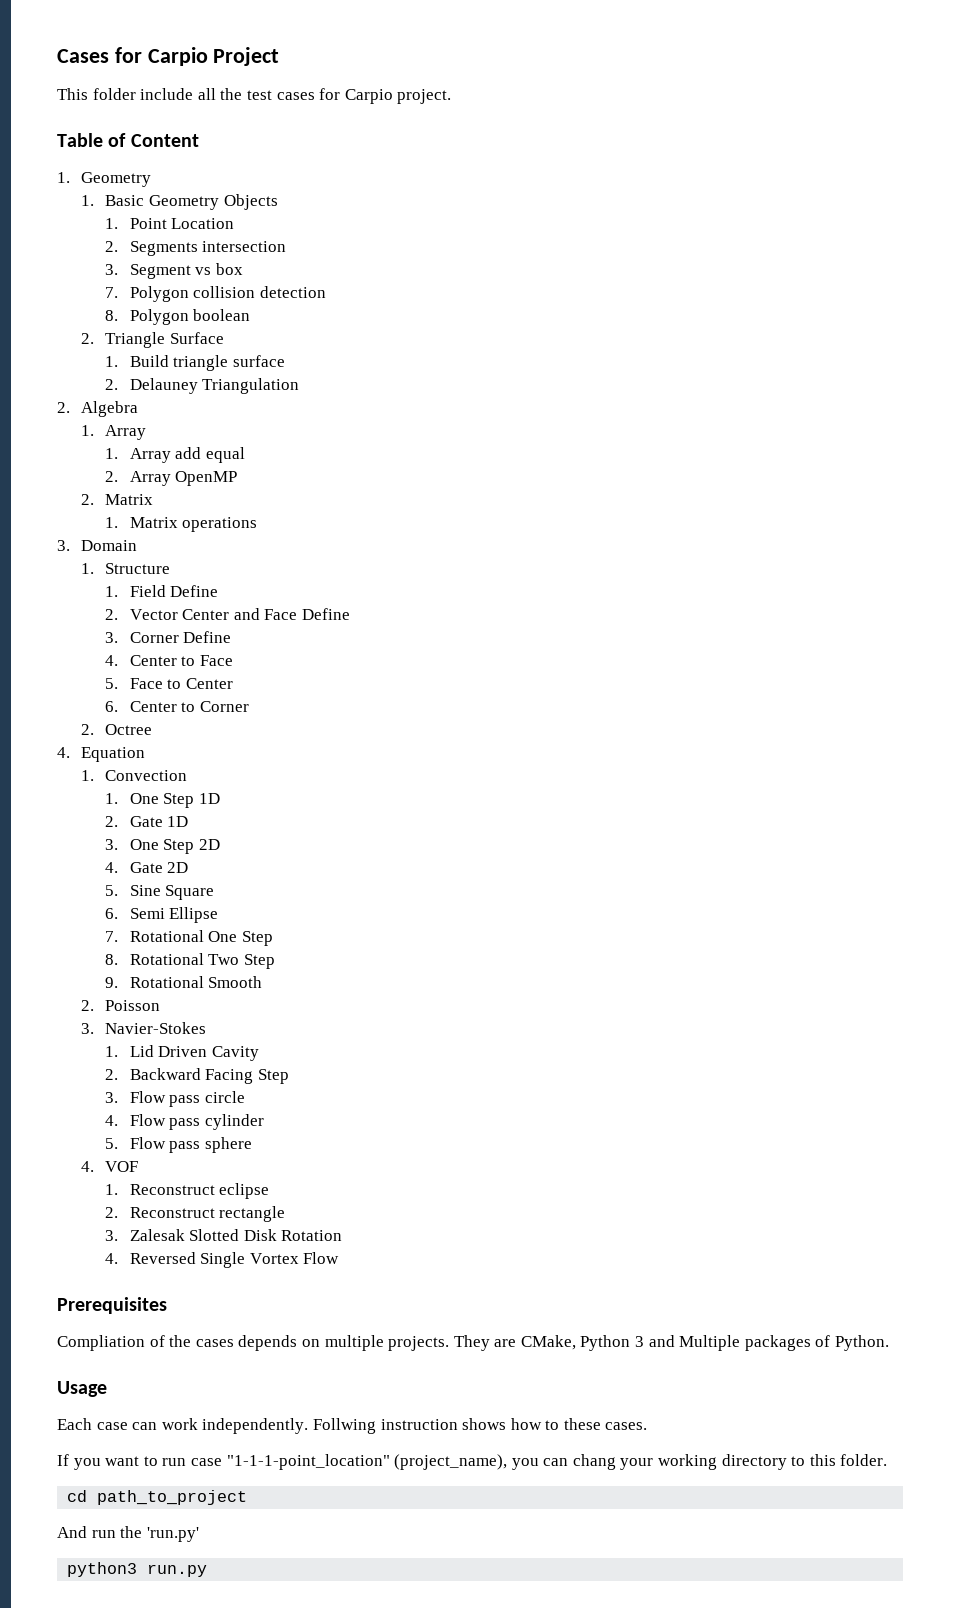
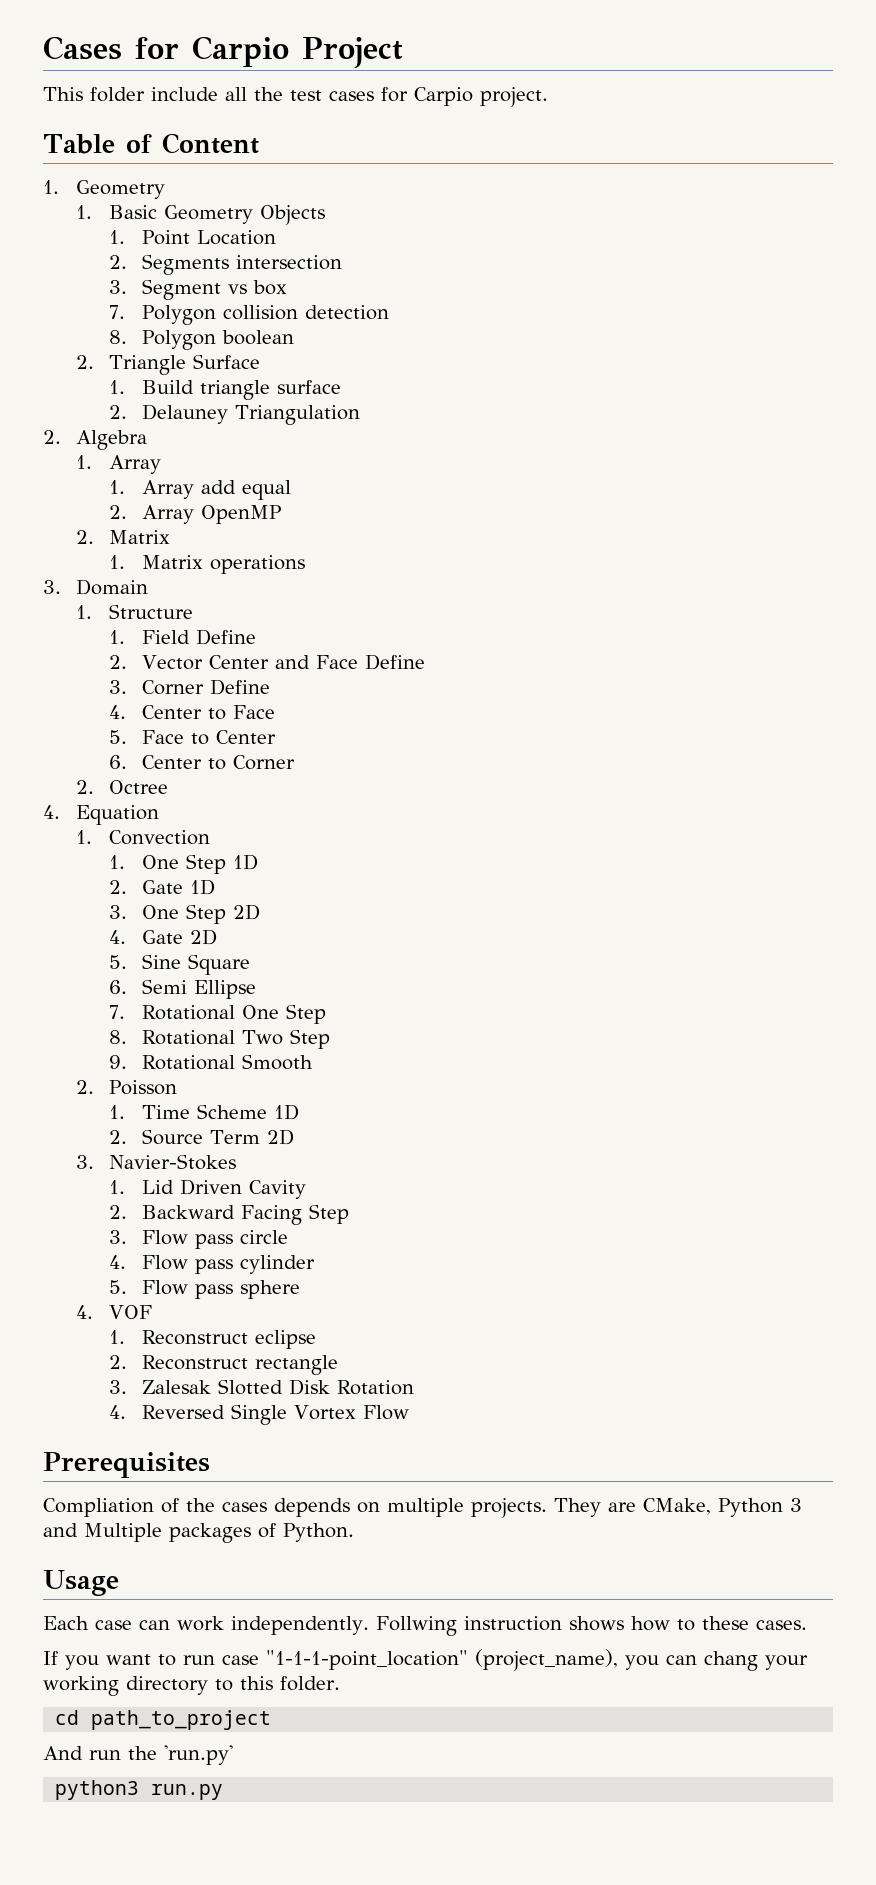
+ 1. Time Scheme 1D
+ 2. Source Term 2D

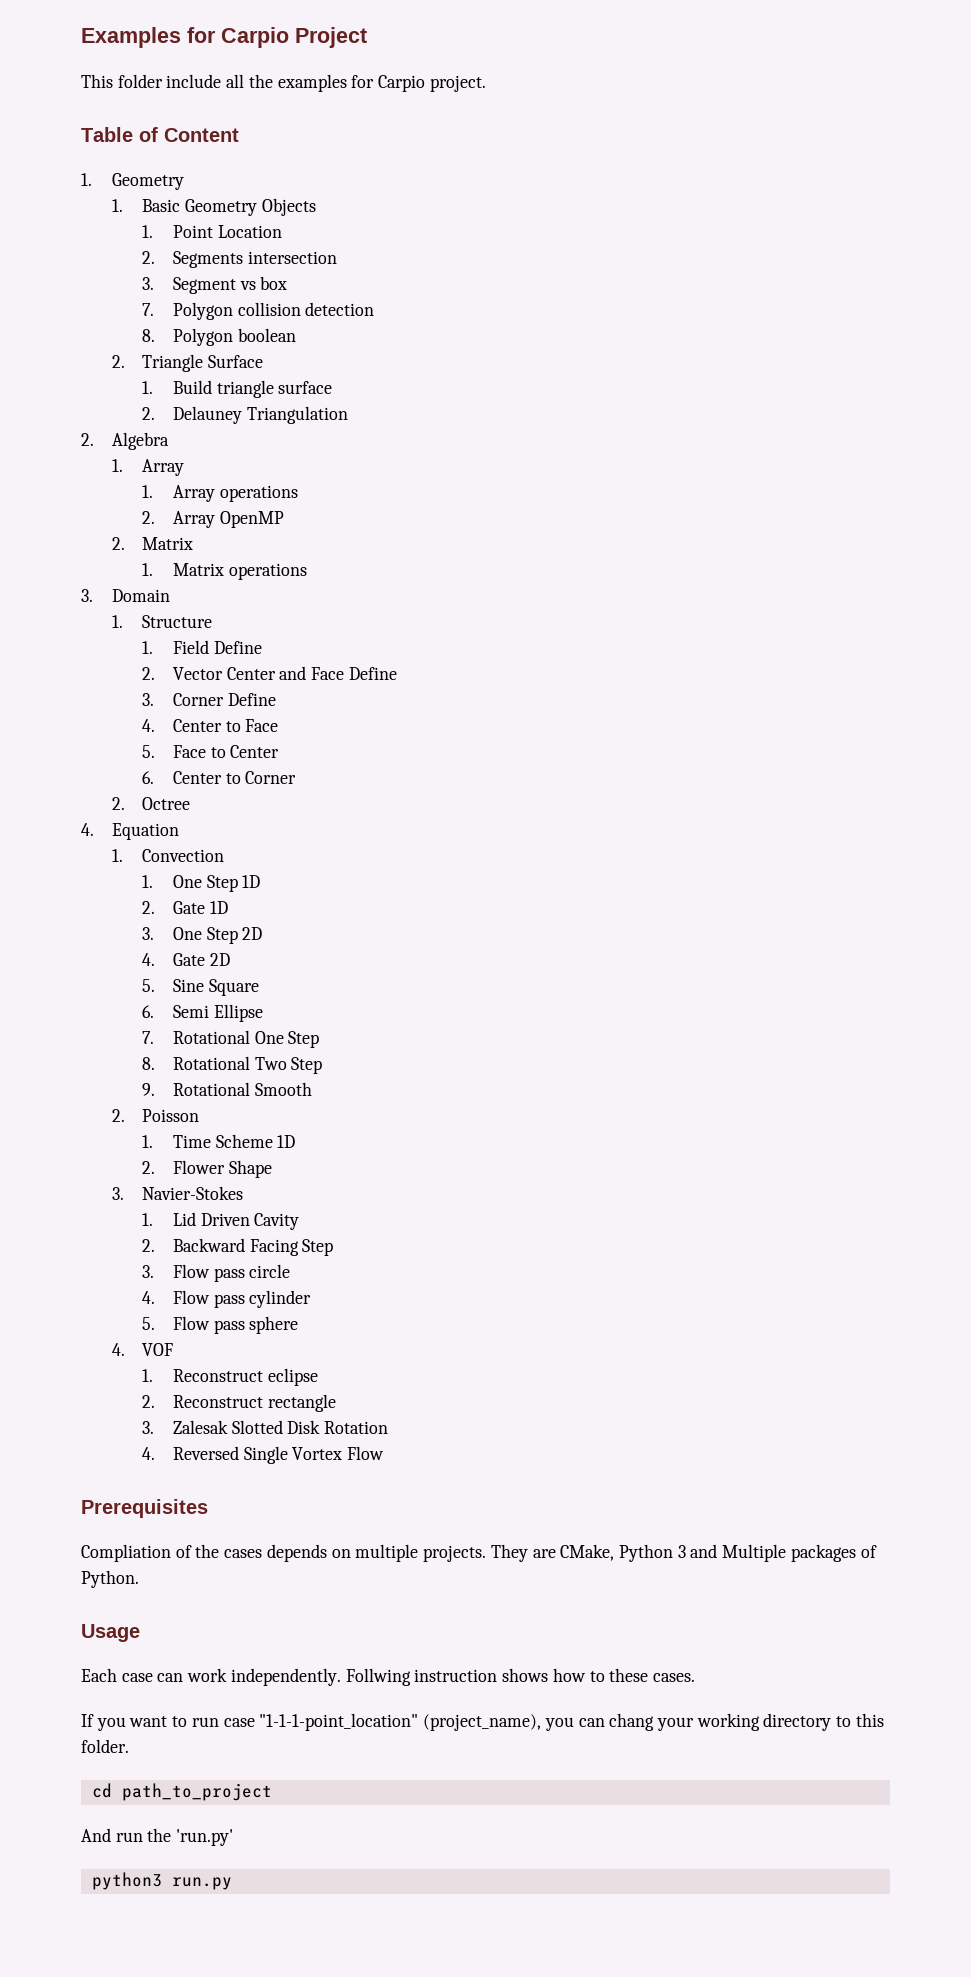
- Cases for Carpio Project
+ Examples for Carpio Project
- This folder include all the test cases for Carpio project.
+ This folder include all the examples for Carpio project.
- 1. Array add equal
+ 1. Array operations
- 2. Source Term 2D
+ 2. Flower Shape

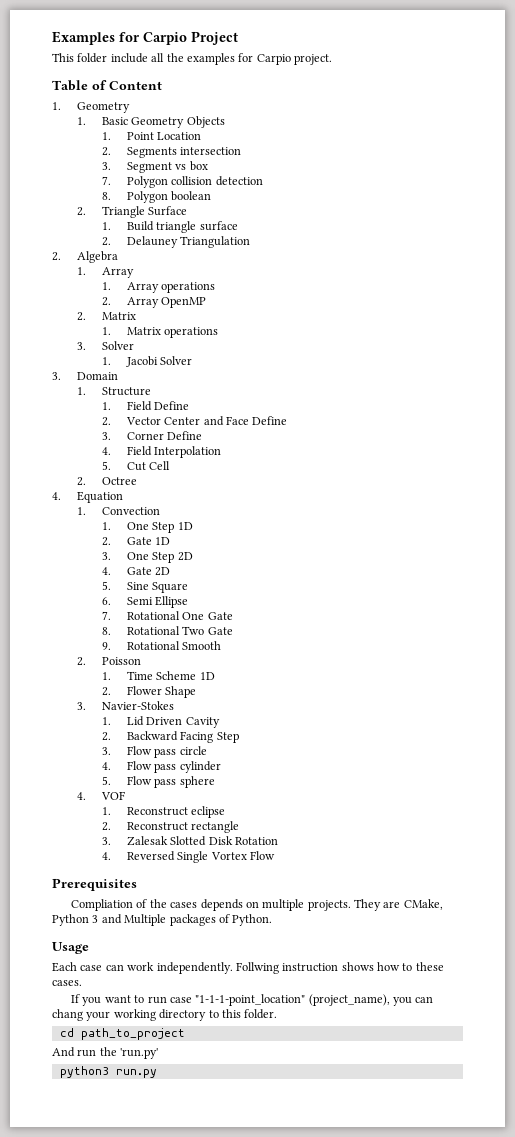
+ 3. Solver
+ 1. Jacobi Solver
- 4. Center to Face
- 5. Face to Center
- 6. Center to Corner
+ 4. Field Interpolation
+ 5. Cut Cell
- 7. Rotational One Step
+ 7. Rotational One Gate
- 8. Rotational Two Step
+ 8. Rotational Two Gate

